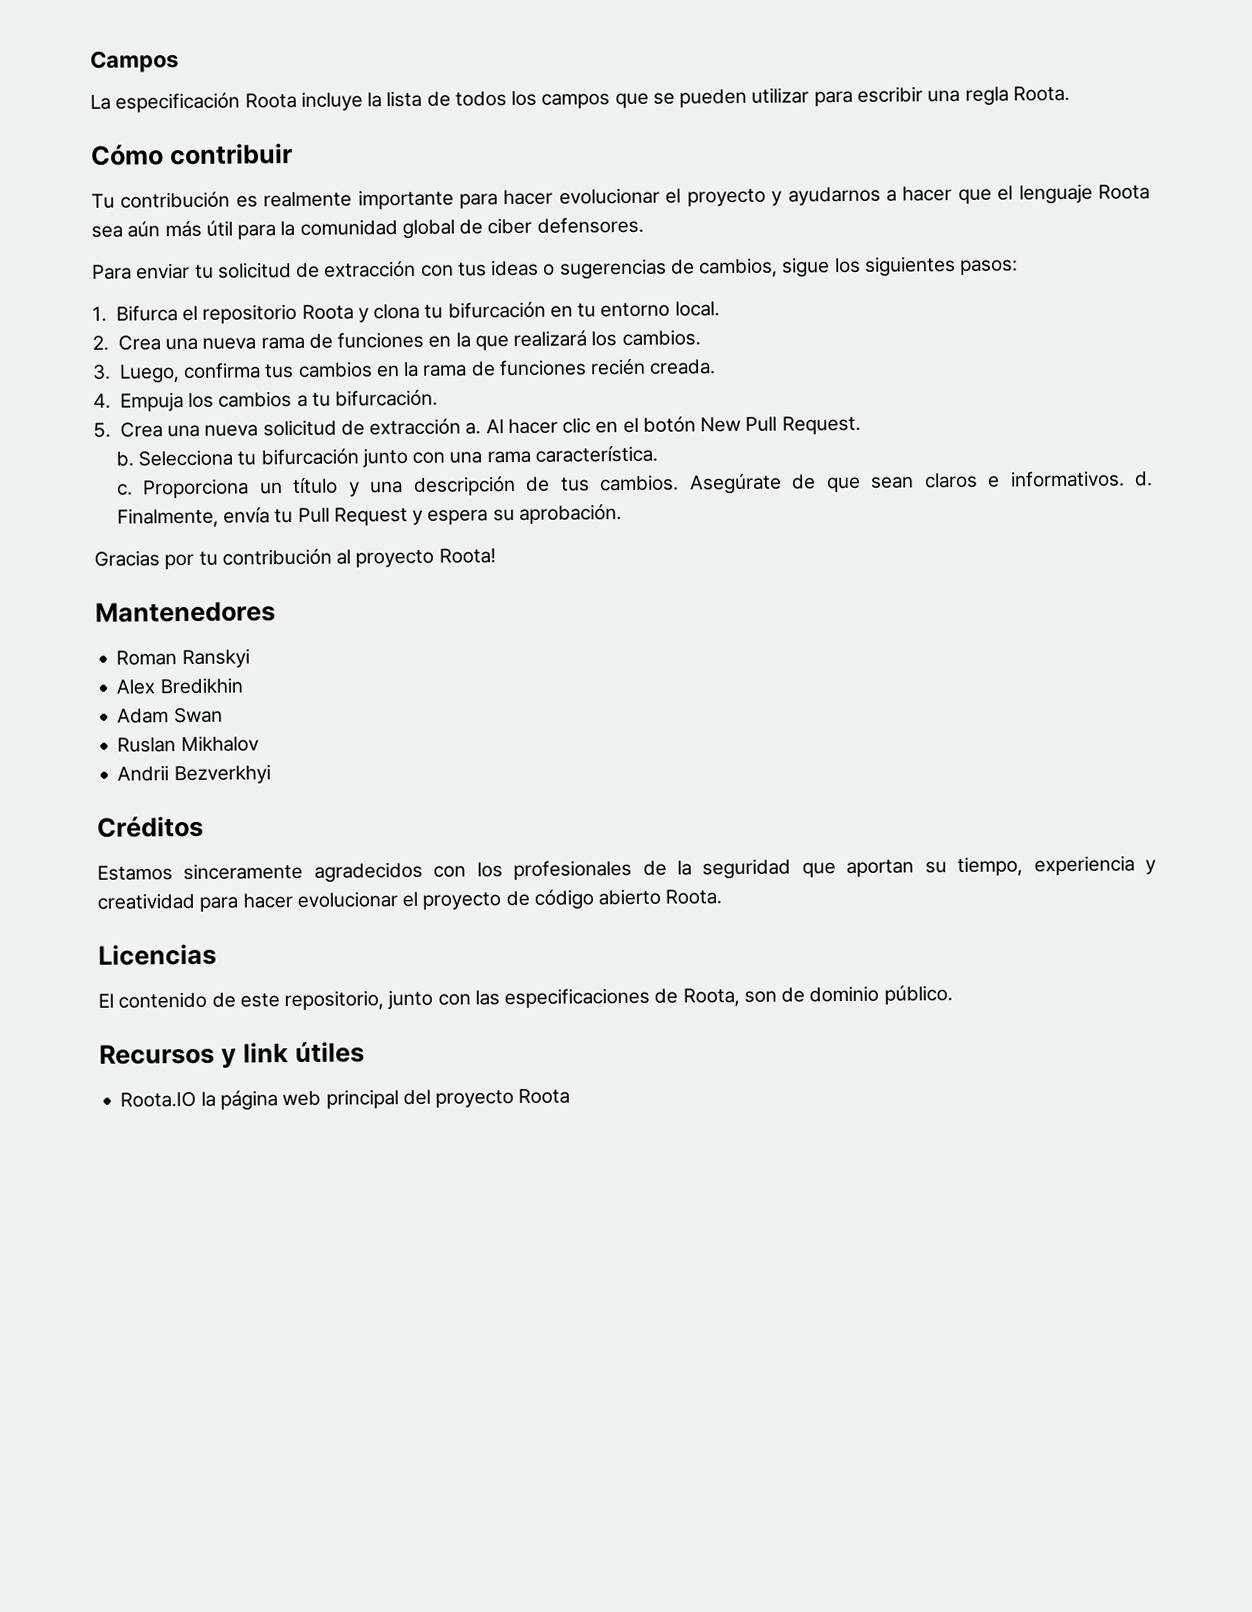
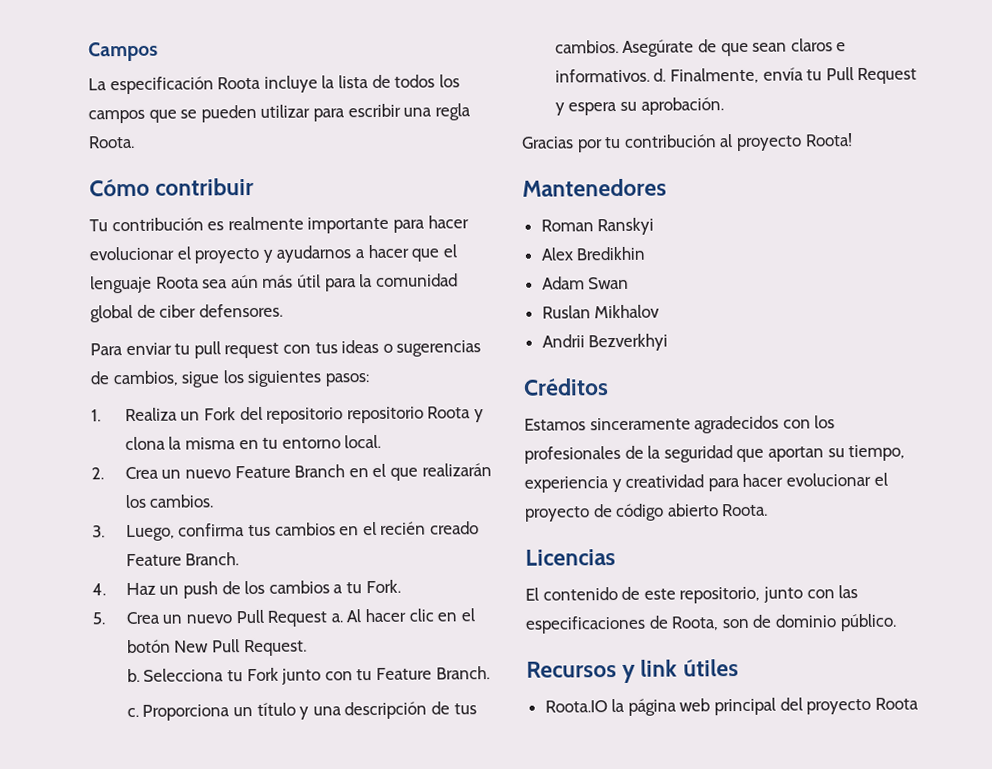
- Para enviar tu solicitud de extracción con tus ideas o sugerencias de cambios, sigue los siguientes pasos:
+ Para enviar tu pull request con tus ideas o sugerencias de cambios, sigue los siguientes pasos:
- 1. Bifurca el repositorio Roota y clona tu bifurcación en tu entorno local.
+ 1. Realiza un Fork del repositorio repositorio Roota y clona la misma en tu entorno local.
- 2. Crea una nueva rama de funciones en la que realizará los cambios.
+ 2. Crea un nuevo Feature Branch en el que realizarán los cambios.
- 3. Luego, confirma tus cambios en la rama de funciones recién creada.
- 4. Empuja los cambios a tu bifurcación.
+ 3. Luego, confirma tus cambios en el recién creado Feature Branch.
+ 4. Haz un push de los cambios a tu Fork.
- 5. Crea una nueva solicitud de extracción a.
+ 5. Crea un nuevo Pull Request a.
- Selecciona tu bifurcación junto con una rama característica.
+ Selecciona tu Fork junto con tu Feature Branch.

